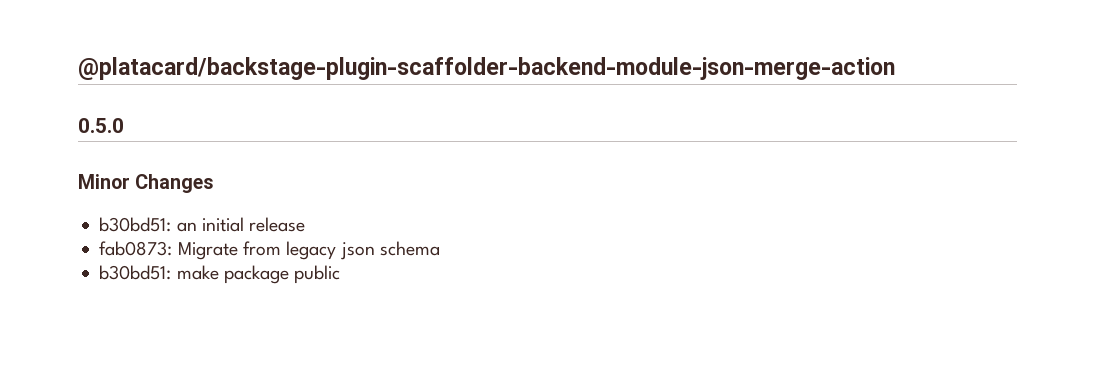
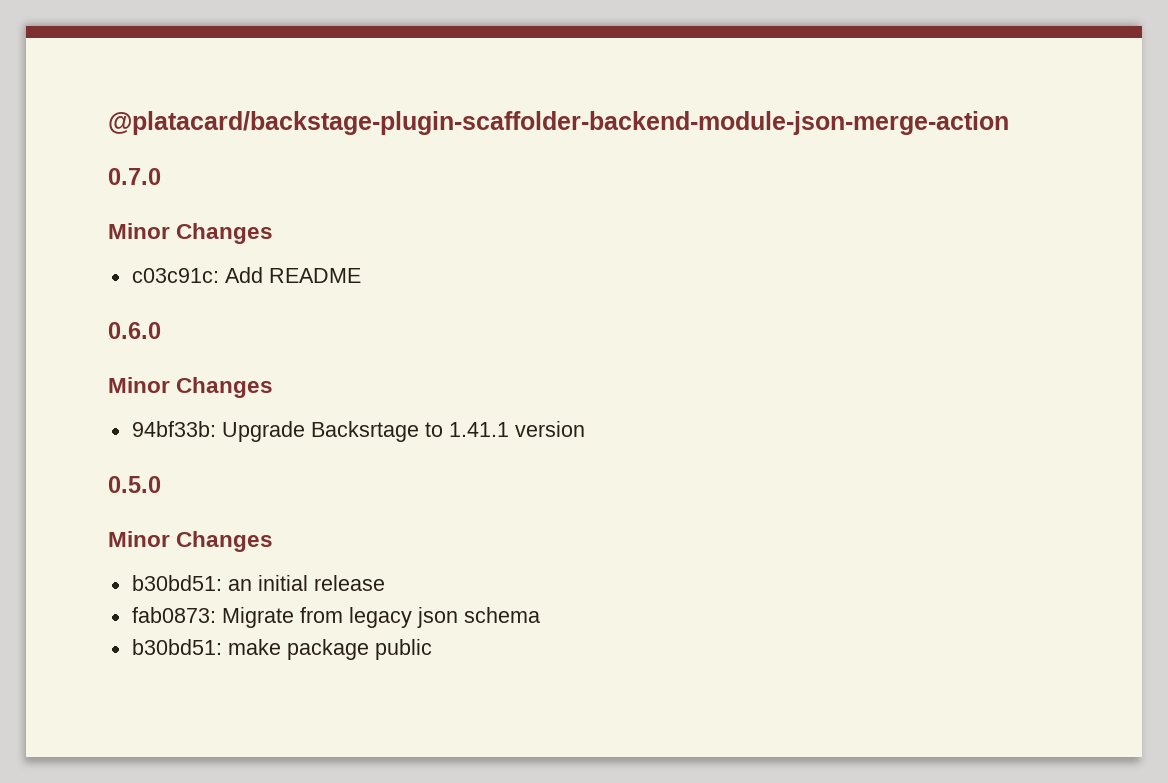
+ 0.7.0
+ Minor Changes
+ c03c91c: Add README
+ 0.6.0
+ Minor Changes
+ 94bf33b: Upgrade Backsrtage to 1.41.1 version

